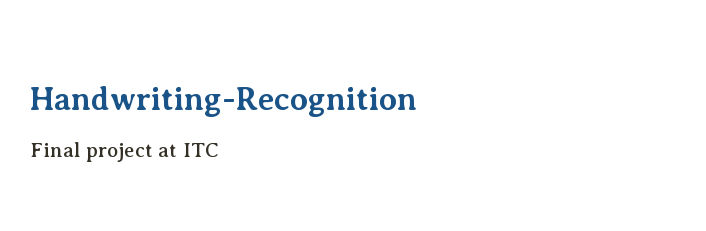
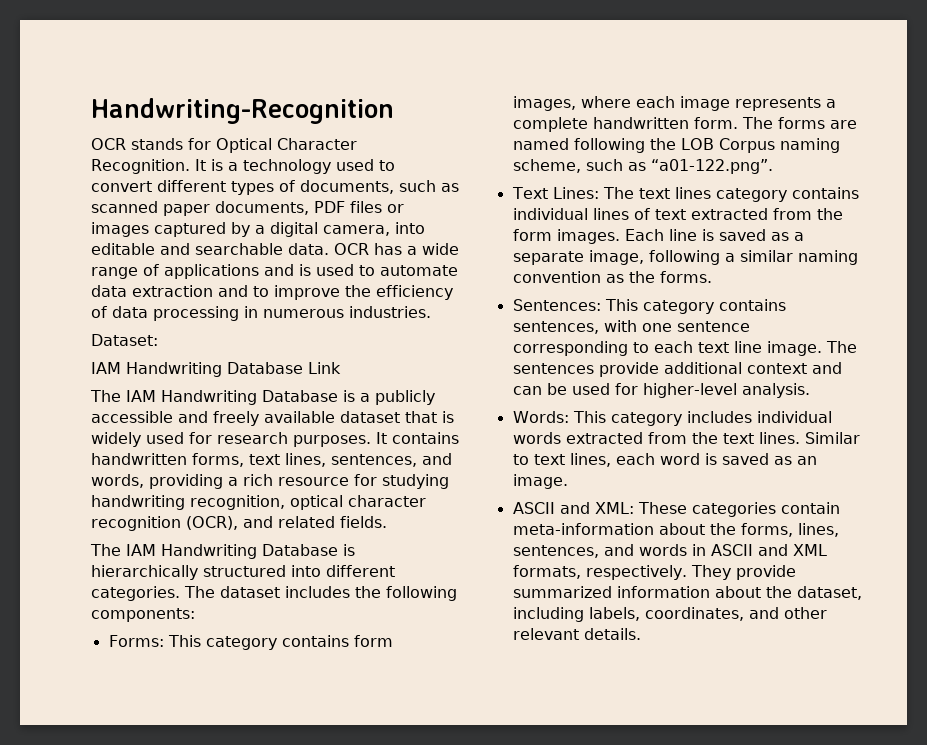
- Final project at ITC
+ OCR stands for Optical Character Recognition. It is a technology used to convert different types of documents, such as scanned paper documents, PDF files or images captured by a digital camera, into editable and searchable data. OCR has a wide range of applications and is used to automate data extraction and to improve the efficiency of data processing in numerous industries.
+ Dataset:
+ IAM Handwriting Database Link
+ The IAM Handwriting Database is a publicly accessible and freely available dataset that is widely used for research purposes. It contains handwritten forms, text lines, sentences, and words, providing a rich resource for studying handwriting recognition, optical character recognition (OCR), and related fields.
+ The IAM Handwriting Database is hierarchically structured into different categories. The dataset includes the following components:
+ Forms: This category contains form images, where each image represents a complete handwritten form. The forms are named following the LOB Corpus naming scheme, such as “a01-122.png”.
+ Text Lines: The text lines category contains individual lines of text extracted from the form images. Each line is saved as a separate image, following a similar naming convention as the forms.
+ Sentences: This category contains sentences, with one sentence corresponding to each text line image. The sentences provide additional context and can be used for higher-level analysis.
+ Words: This category includes individual words extracted from the text lines. Similar to text lines, each word is saved as an image.
+ ASCII and XML: These categories contain meta-information about the forms, lines, sentences, and words in ASCII and XML formats, respectively. They provide summarized information about the dataset, including labels, coordinates, and other relevant details.

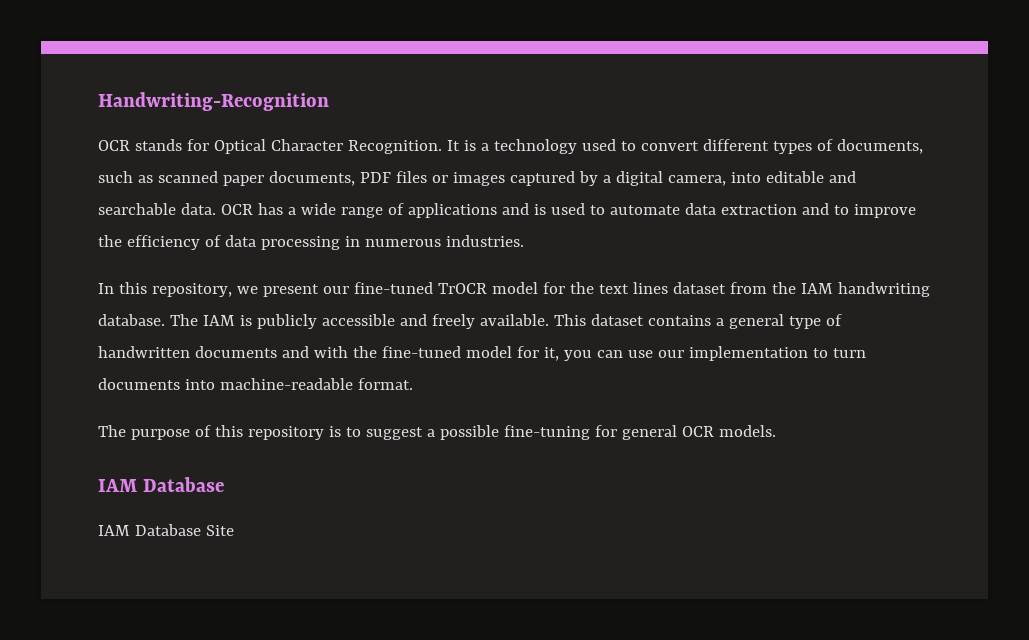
- Dataset:
- IAM Handwriting Database Link
- The IAM Handwriting Database is a publicly accessible and freely available dataset that is widely used for research purposes. It contains handwritten forms, text lines, sentences, and words, providing a rich resource for studying handwriting recognition, optical character recognition (OCR), and related fields.
- The IAM Handwriting Database is hierarchically structured into different categories. The dataset includes the following components:
- Forms: This category contains form images, where each image represents a complete handwritten form. The forms are named following the LOB Corpus naming scheme, such as “a01-122.png”.
- Text Lines: The text lines category contains individual lines of text extracted from the form images. Each line is saved as a separate image, following a similar naming convention as the forms.
- Sentences: This category contains sentences, with one sentence corresponding to each text line image. The sentences provide additional context and can be used for higher-level analysis.
- Words: This category includes individual words extracted from the text lines. Similar to text lines, each word is saved as an image.
- ASCII and XML: These categories contain meta-information about the forms, lines, sentences, and words in ASCII and XML formats, respectively. They provide summarized information about the dataset, including labels, coordinates, and other relevant details.
+ In this repository, we present our fine-tuned TrOCR model for the text lines dataset from the IAM handwriting database. The IAM is publicly accessible and freely available. This dataset contains a general type of handwritten documents and with the fine-tuned model for it, you can use our implementation to turn documents into machine-readable format.
+ The purpose of this repository is to suggest a possible fine-tuning for general OCR models.
+ IAM Database
+ IAM Database Site

